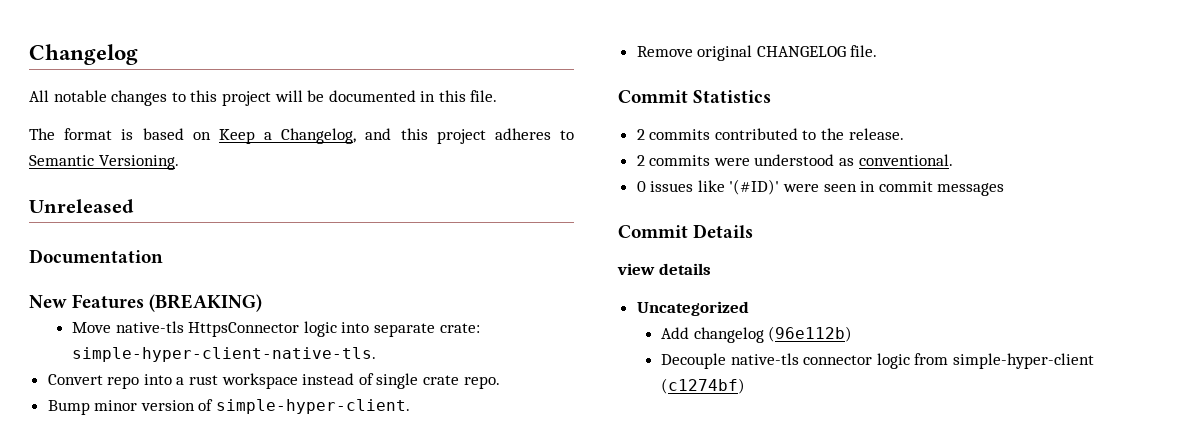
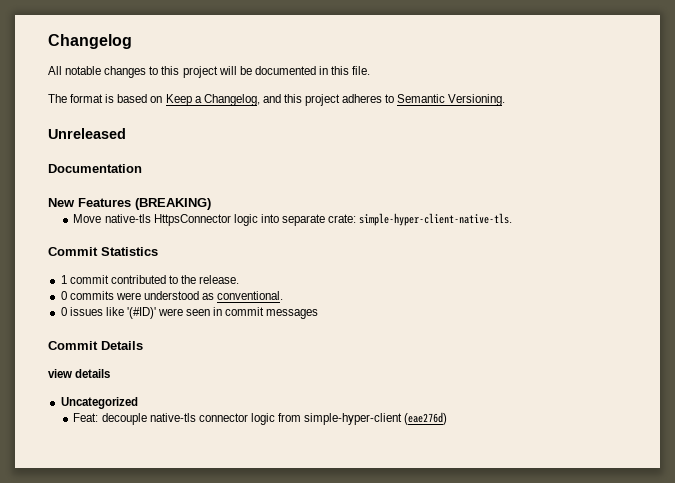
- Convert repo into a rust workspace instead of single crate repo.
- Bump minor version of simple-hyper-client.
- Remove original CHANGELOG file.
- 2 commits contributed to the release.
+ 1 commit contributed to the release.
- 2 commits were understood as conventional.
+ 0 commits were understood as conventional.
- Add changelog (96e112b)
- Decouple native-tls connector logic from simple-hyper-client (c1274bf)
+ Feat: decouple native-tls connector logic from simple-hyper-client (eae276d)

